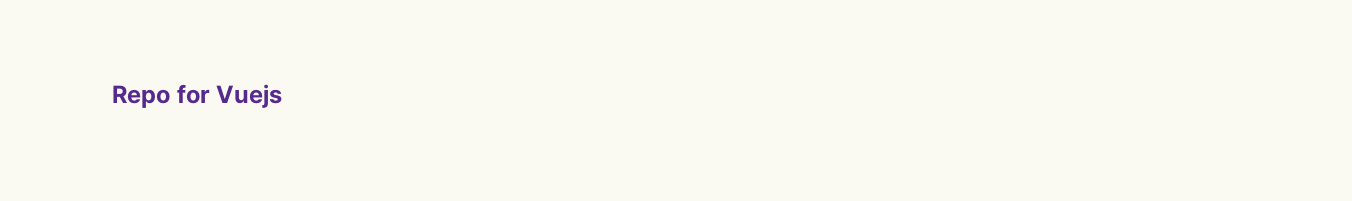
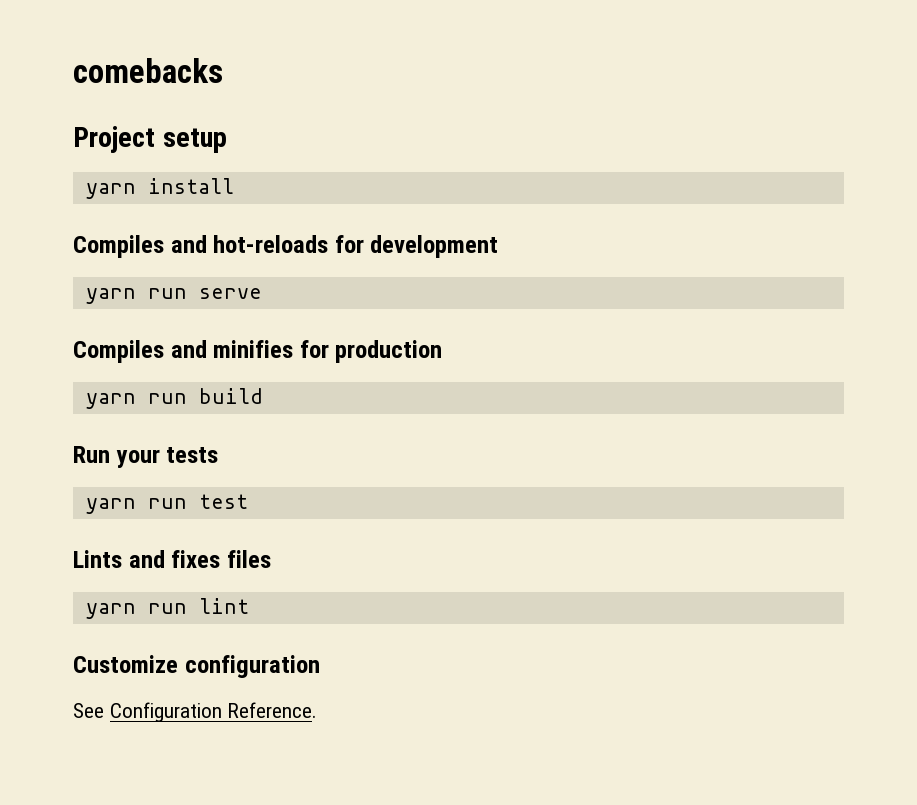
- Repo for Vuejs
+ comebacks
+ Project setup
+ yarn install
+ Compiles and hot-reloads for development
+ yarn run serve
+ Compiles and minifies for production
+ yarn run build
+ Run your tests
+ yarn run test
+ Lints and fixes files
+ yarn run lint
+ Customize configuration
+ See Configuration Reference.

